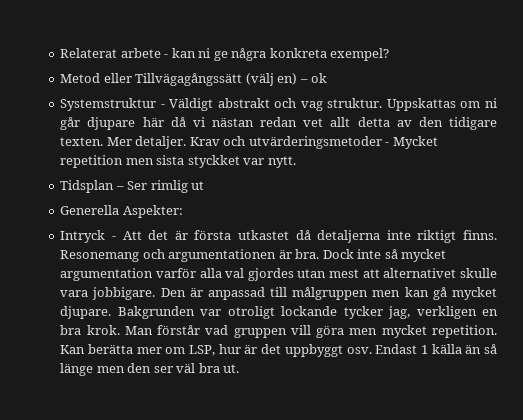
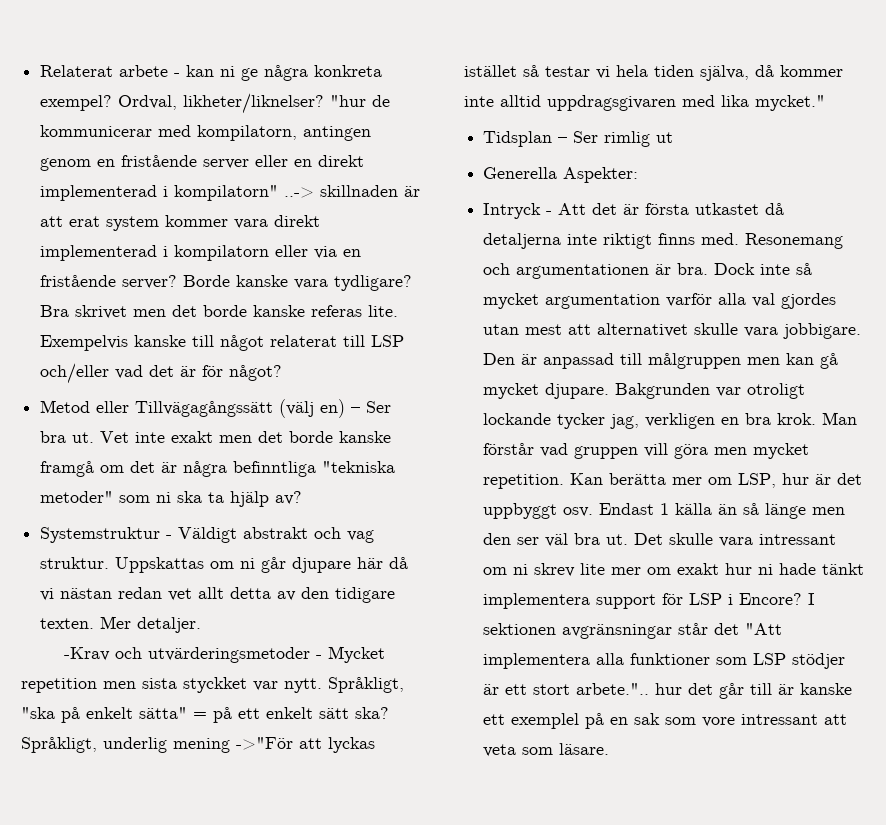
+ Ordval, likheter/liknelser? "hur de kommunicerar med kompilatorn, antingen genom en fristående server eller en direkt implementerad i kompilatorn" ..-> skillnaden är att erat system kommer vara direkt implementerad i kompilatorn eller via en fristående server? Borde kanske vara tydligare? Bra skrivet men det borde kanske referas lite. Exempelvis kanske till något relaterat till LSP och/eller vad det är för något?
- Metod eller Tillvägagångssätt (välj en) – ok
+ Metod eller Tillvägagångssätt (välj en) – Ser bra ut. Vet inte exakt men det borde kanske framgå om det är några befinntliga "tekniska metoder" som ni ska ta hjälp av?
- Mer detaljer. Krav och utvärderingsmetoder - Mycket repetition men sista styckket var nytt.
+ Mer detaljer.
+ -Krav och utvärderingsmetoder - Mycket repetition men sista styckket var nytt. Språkligt, "ska på enkelt sätta" = på ett enkelt sätt ska? Språkligt, underlig mening ->"För att lyckas istället så testar vi hela tiden själva, då kommer inte alltid uppdragsgivaren med lika mycket."
- Intryck - Att det är första utkastet då detaljerna inte riktigt finns.
+ Intryck - Att det är första utkastet då detaljerna inte riktigt finns med.
+ Det skulle vara intressant om ni skrev lite mer om exakt hur ni hade tänkt implementera support för LSP i Encore? I sektionen avgränsningar står det "Att implementera alla funktioner som LSP stödjer är ett stort arbete.".. hur det går till är kanske ett exemplel på en sak som vore intressant att veta som läsare.

